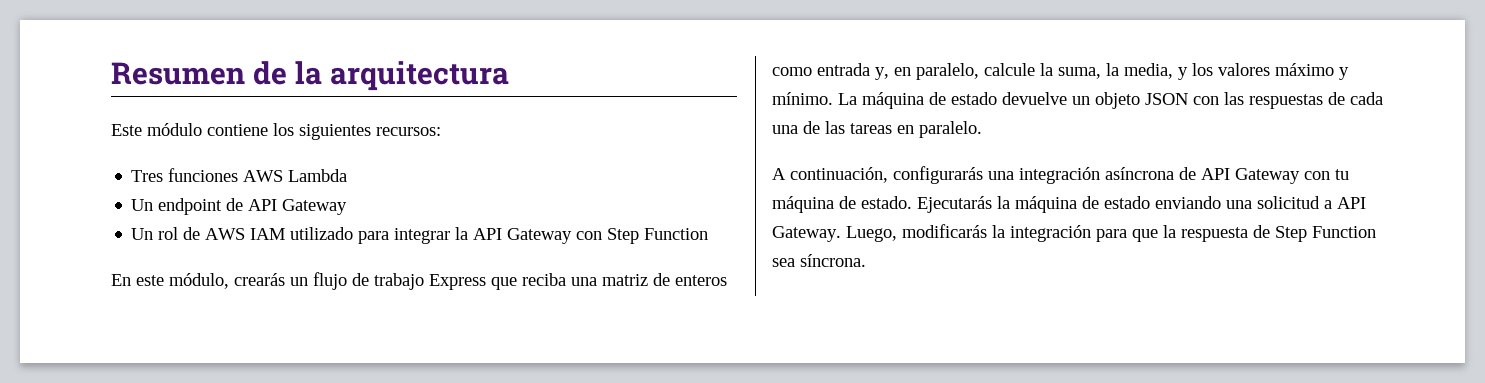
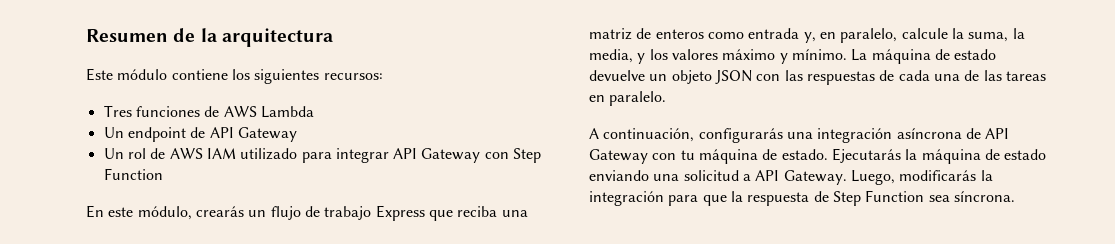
- Tres funciones AWS Lambda
+ Tres funciones de AWS Lambda
- Un rol de AWS IAM utilizado para integrar la API Gateway con Step Function
+ Un rol de AWS IAM utilizado para integrar API Gateway con Step Function

